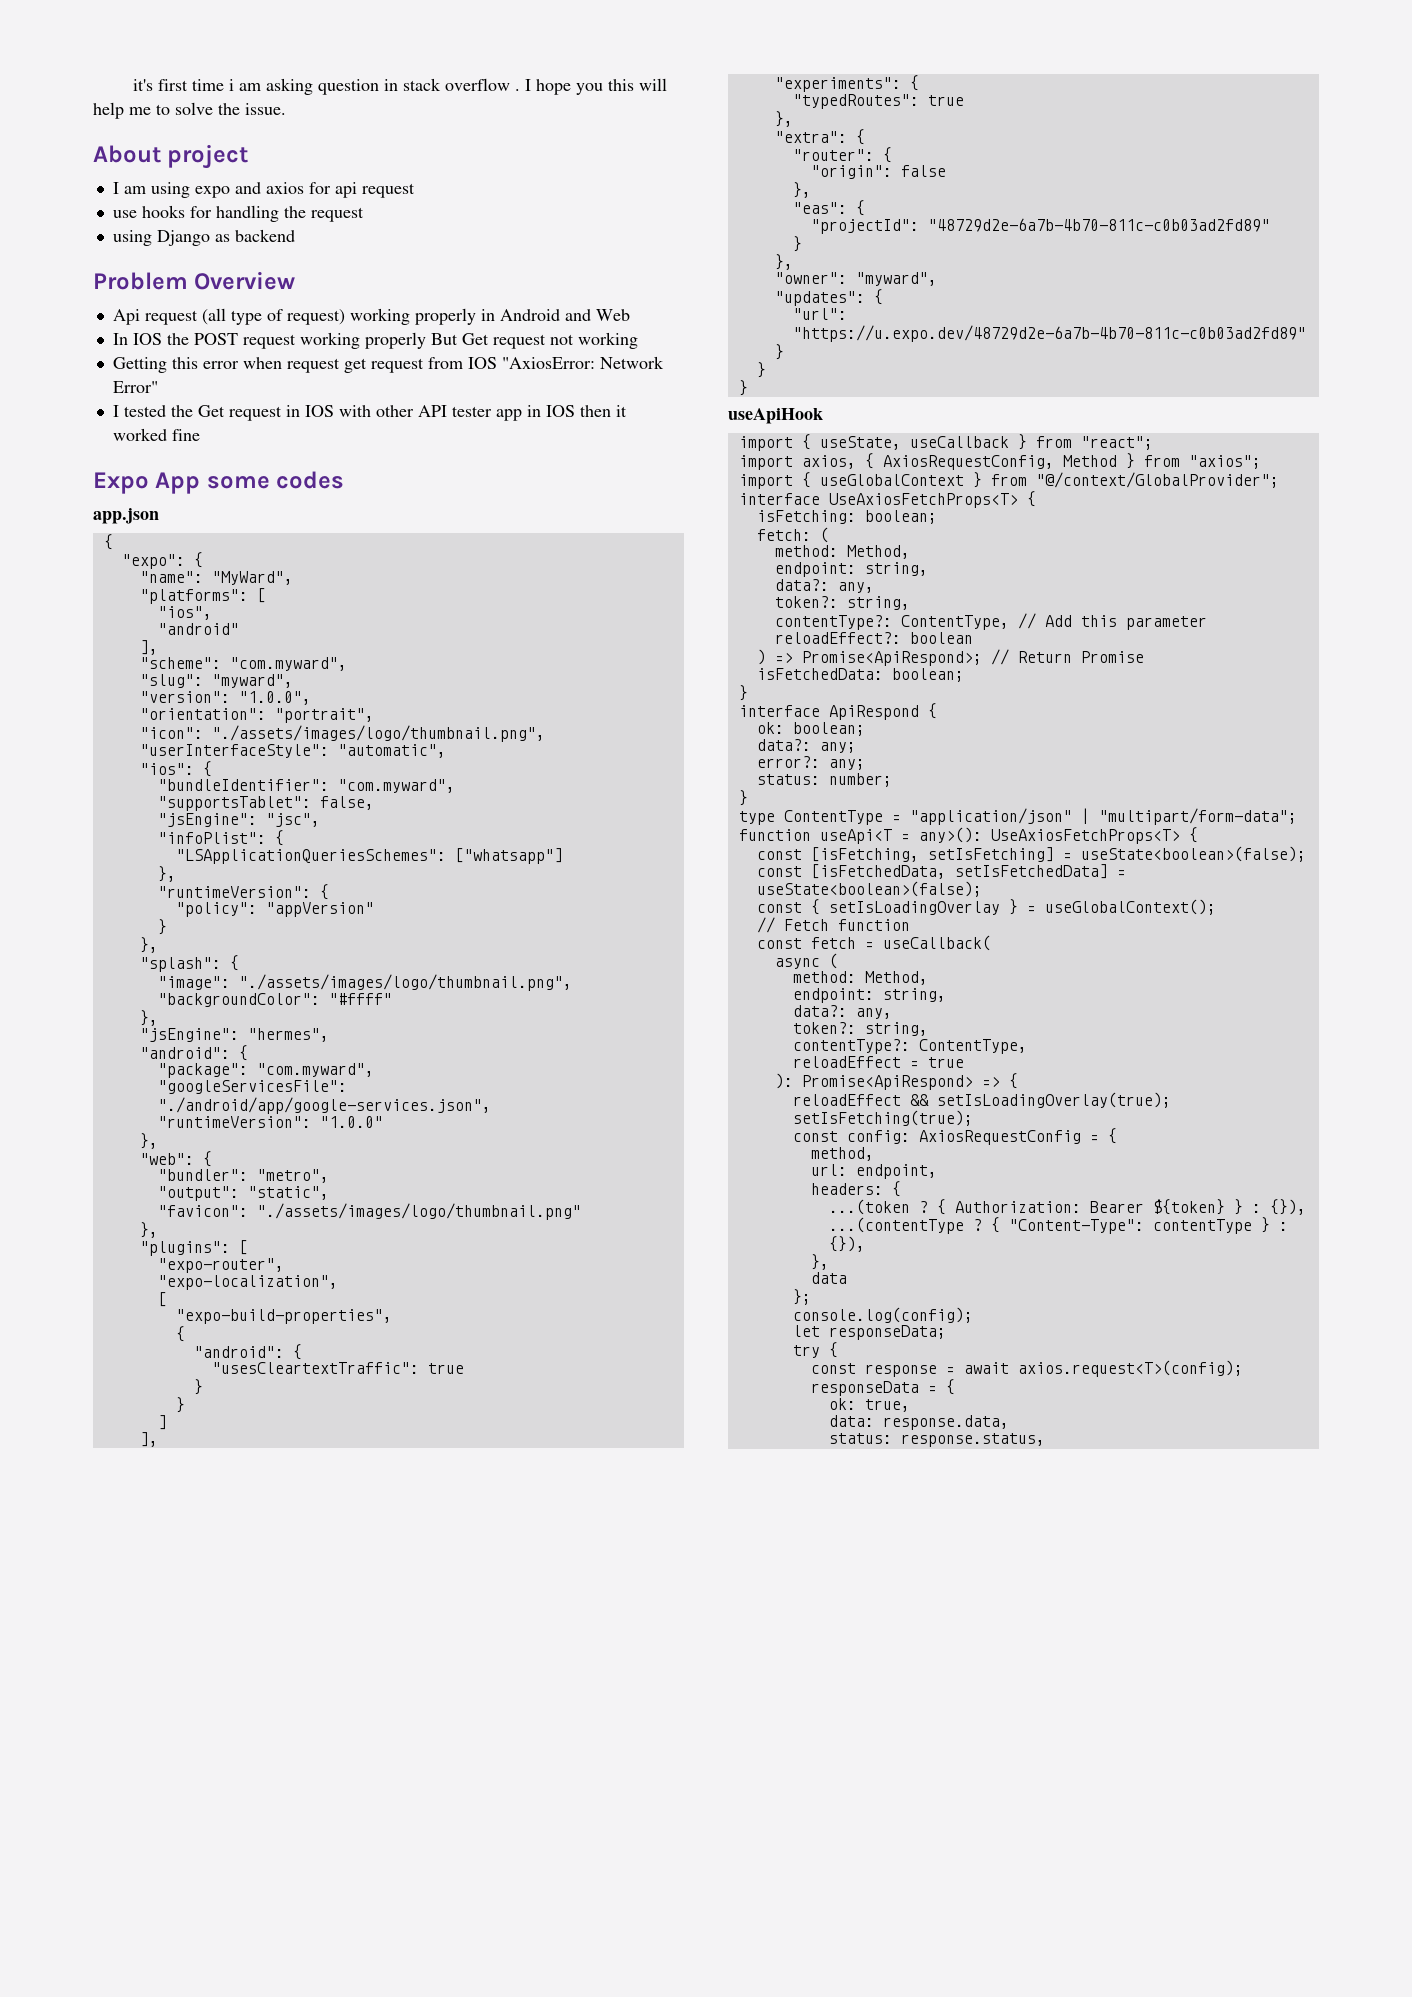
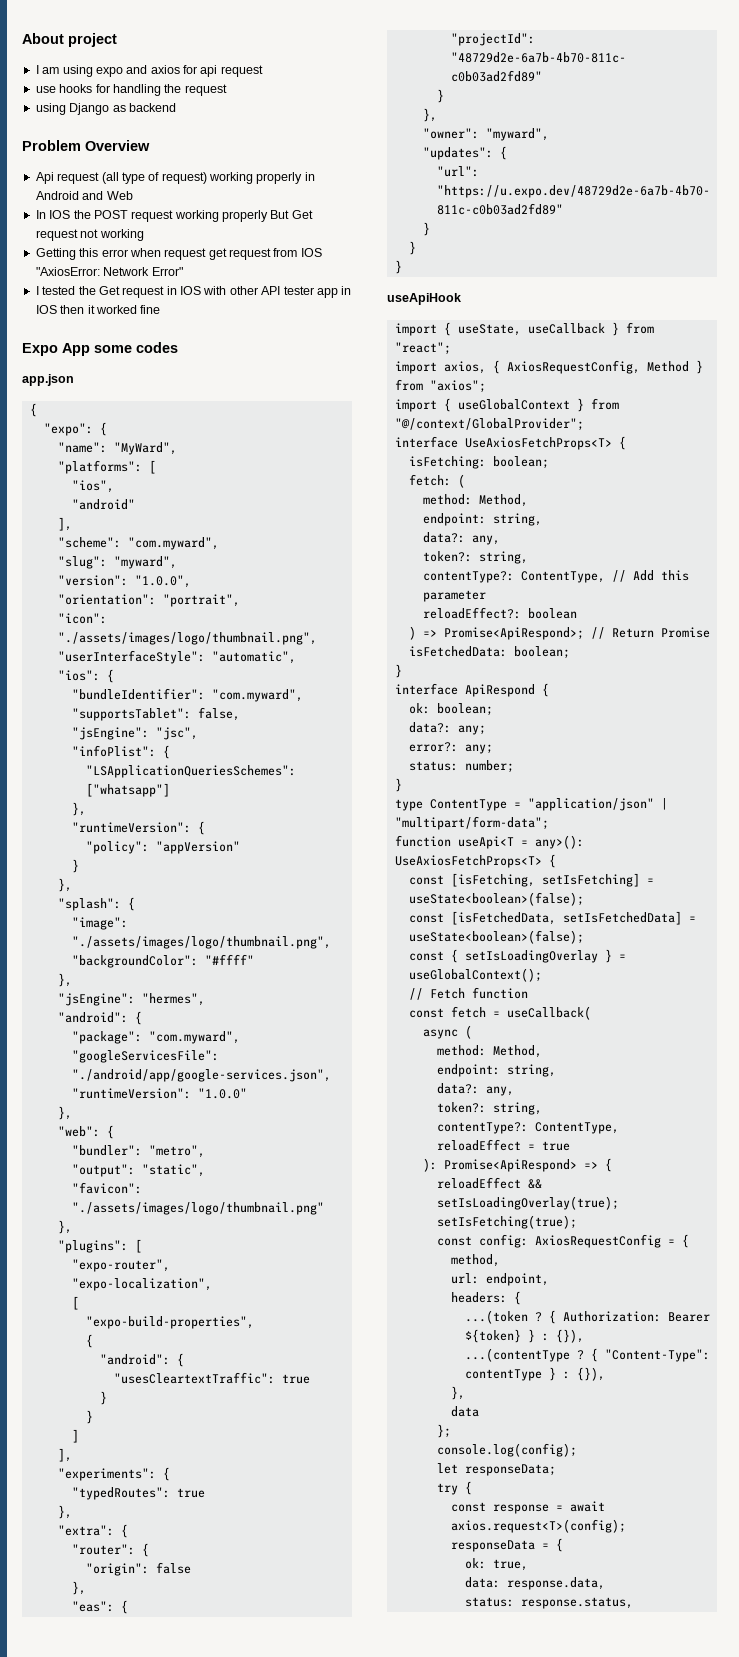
- it's first time i am asking question in stack overflow . I hope you this will help me to solve the issue.

